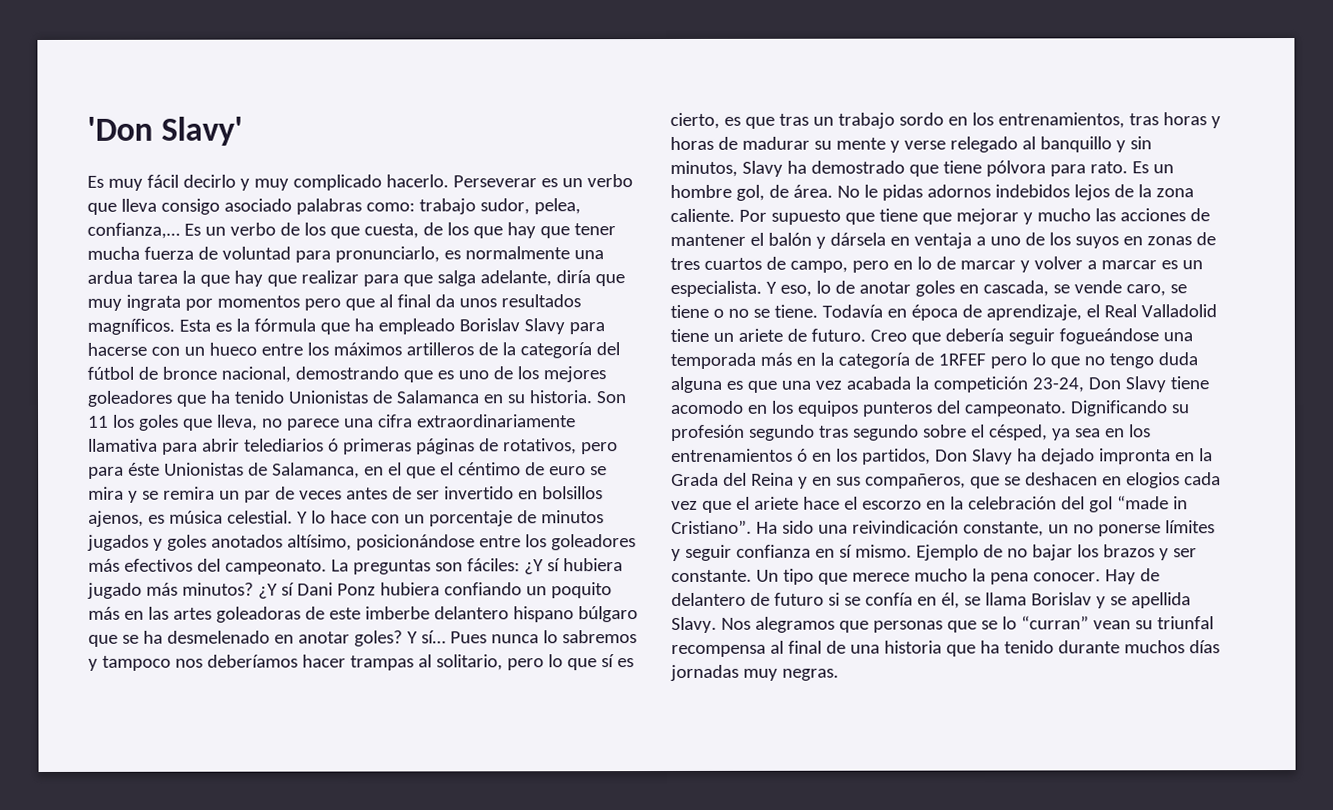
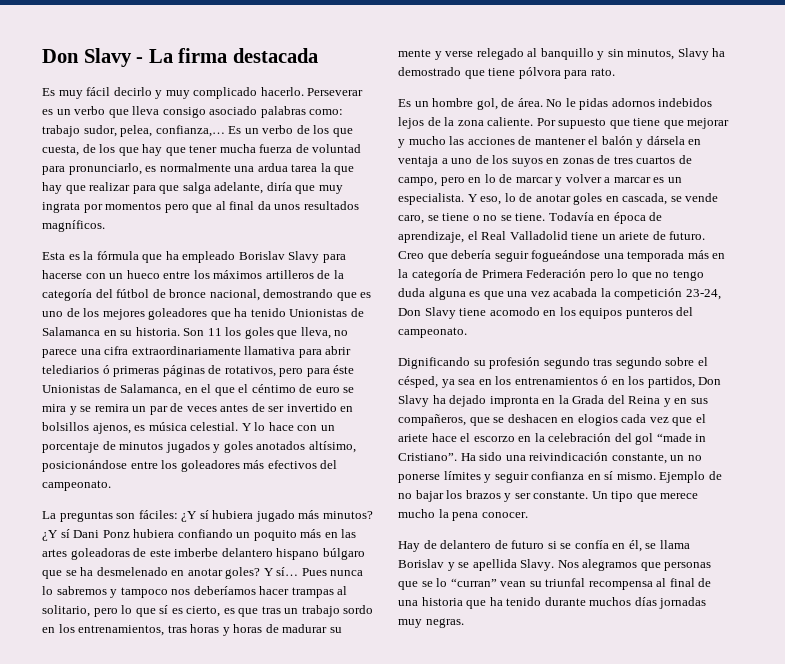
- 'Don Slavy'
+ Don Slavy - La firma destacada
- Es un verbo de los que cuesta, de los que hay que tener mucha fuerza de voluntad para pronunciarlo, es normalmente una ardua tarea la que hay que realizar para que salga adelante, diría que muy ingrata por momentos pero que al final da unos resultados magníficos. Esta es la fórmula que ha empleado Borislav Slavy para hacerse con un hueco entre los máximos artilleros de la categoría del fútbol de bronce nacional, demostrando que es uno de los mejores goleadores que ha tenido Unionistas de Salamanca en su historia.
+ Es un verbo de los que cuesta, de los que hay que tener mucha fuerza de voluntad para pronunciarlo, es normalmente una ardua tarea la que hay que realizar para que salga adelante, diría que muy ingrata por momentos pero que al final da unos resultados magníficos.
+ Esta es la fórmula que ha empleado Borislav Slavy para hacerse con un hueco entre los máximos artilleros de la categoría del fútbol de bronce nacional, demostrando que es uno de los mejores goleadores que ha tenido Unionistas de Salamanca en su historia.
- Y lo hace con un porcentaje de minutos jugados y goles anotados altísimo, posicionándose entre los goleadores más efectivos del campeonato. La preguntas son fáciles: ¿Y sí hubiera jugado más minutos?
+ Y lo hace con un porcentaje de minutos jugados y goles anotados altísimo, posicionándose entre los goleadores más efectivos del campeonato.
+ La preguntas son fáciles: ¿Y sí hubiera jugado más minutos?
- Pues nunca lo sabremos y tampoco nos deberíamos hacer trampas al solitario, pero lo que sí es cierto, es que tras un trabajo sordo en los entrenamientos, tras horas y horas de madurar su mente y verse relegado al banquillo y sin minutos, Slavy ha demostrado que tiene pólvora para rato. Es un hombre gol, de área.
+ Pues nunca lo sabremos y tampoco nos deberíamos hacer trampas al solitario, pero lo que sí es cierto, es que tras un trabajo sordo en los entrenamientos, tras horas y horas de madurar su mente y verse relegado al banquillo y sin minutos, Slavy ha demostrado que tiene pólvora para rato.
+ Es un hombre gol, de área.
- Creo que debería seguir fogueándose una temporada más en la categoría de 1RFEF pero lo que no tengo duda alguna es que una vez acabada la competición 23-24, Don Slavy tiene acomodo en los equipos punteros del campeonato. Dignificando su profesión segundo tras segundo sobre el césped, ya sea en los entrenamientos ó en los partidos, Don Slavy ha dejado impronta en la Grada del Reina y en sus compañeros, que se deshacen en elogios cada vez que el ariete hace el escorzo en la celebración del gol “made in Cristiano”.
+ Creo que debería seguir fogueándose una temporada más en la categoría de Primera Federación pero lo que no tengo duda alguna es que una vez acabada la competición 23-24, Don Slavy tiene acomodo en los equipos punteros del campeonato.
+ Dignificando su profesión segundo tras segundo sobre el césped, ya sea en los entrenamientos ó en los partidos, Don Slavy ha dejado impronta en la Grada del Reina y en sus compañeros, que se deshacen en elogios cada vez que el ariete hace el escorzo en la celebración del gol “made in Cristiano”.
- Un tipo que merece mucho la pena conocer. Hay de delantero de futuro si se confía en él, se llama Borislav y se apellida Slavy.
+ Un tipo que merece mucho la pena conocer.
+ Hay de delantero de futuro si se confía en él, se llama Borislav y se apellida Slavy.

